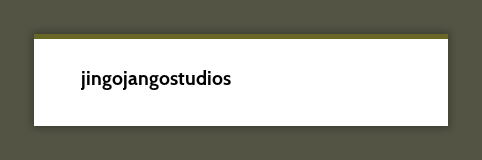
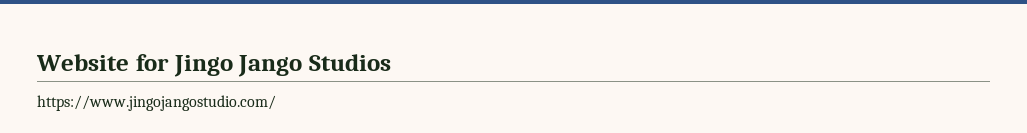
- jingojangostudios
+ Website for Jingo Jango Studios
+ https://www.jingojangostudio.com/

